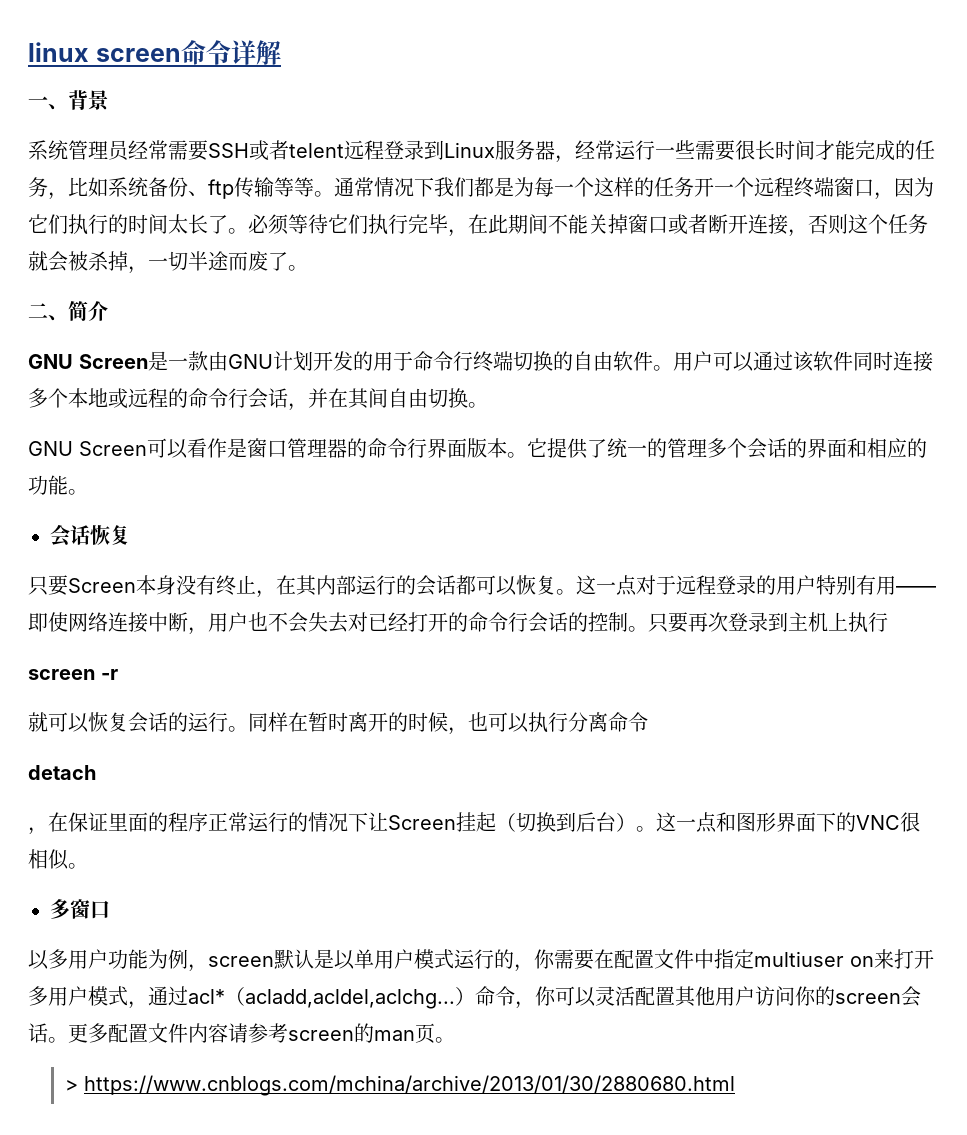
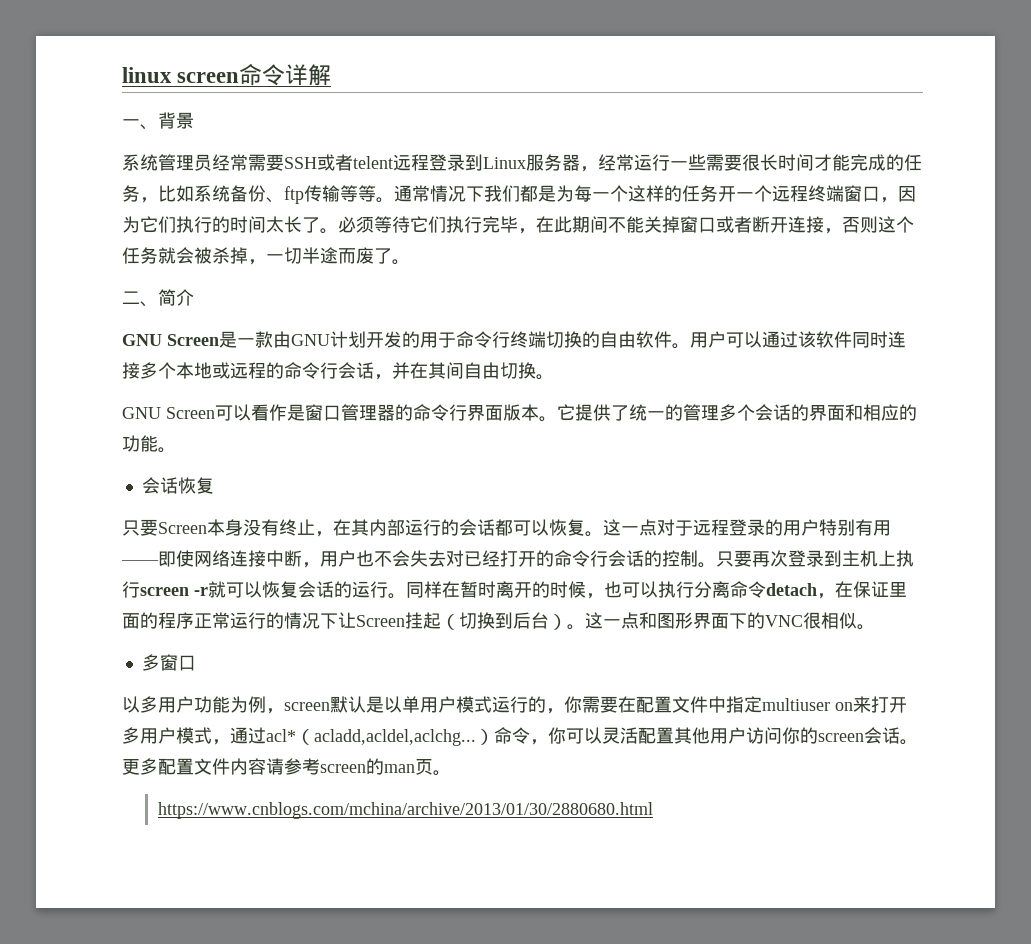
- 只要再次登录到主机上执行
- screen -r
- 就可以恢复会话的运行。
+ 只要再次登录到主机上执行screen -r就可以恢复会话的运行。
- 同样在暂时离开的时候，也可以执行分离命令
- detach
- ，在保证里面的程序正常运行的情况下让Screen挂起（切换到后台）。
+ 同样在暂时离开的时候，也可以执行分离命令detach，在保证里面的程序正常运行的情况下让Screen挂起（切换到后台）。
- > https://www.cnblogs.com/mchina/archive/2013/01/30/2880680.html
+ https://www.cnblogs.com/mchina/archive/2013/01/30/2880680.html

